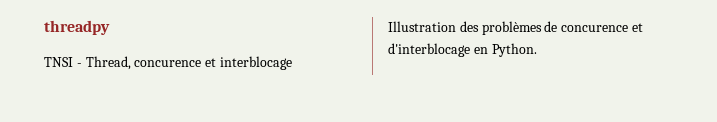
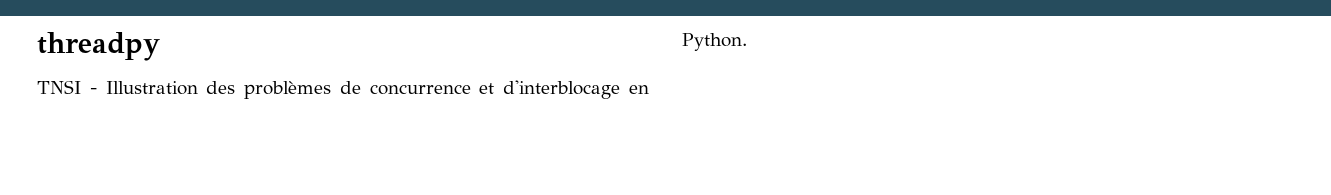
- TNSI - Thread, concurence et interblocage Illustration des problèmes de concurence et d'interblocage en Python.
+ TNSI - Illustration des problèmes de concurrence et d'interblocage en Python.

